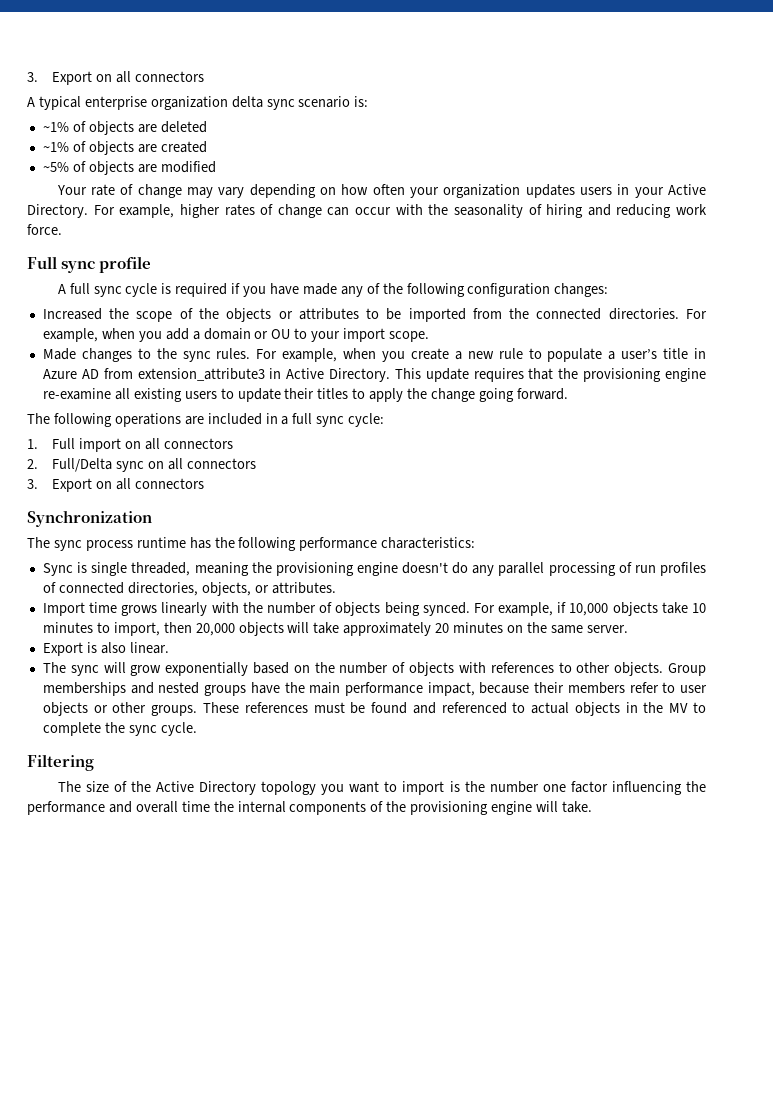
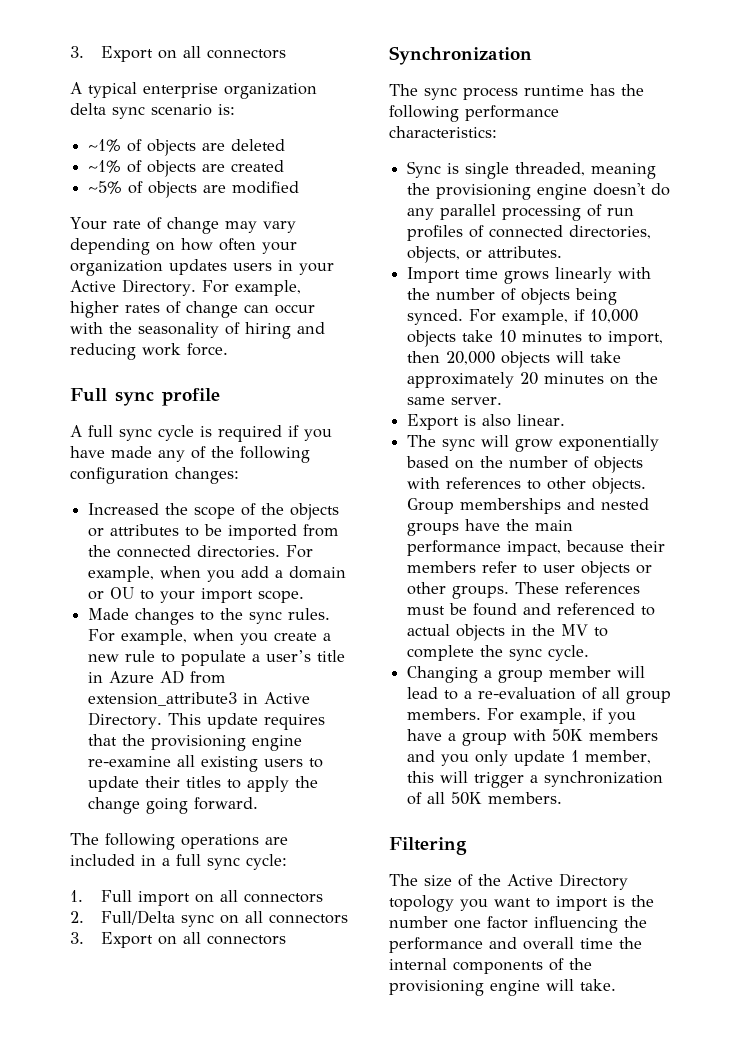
+ Changing a group member will lead to a re-evaluation of all group members. For example, if you have a group with 50K members and you only update 1 member, this will trigger a synchronization of all 50K members.

